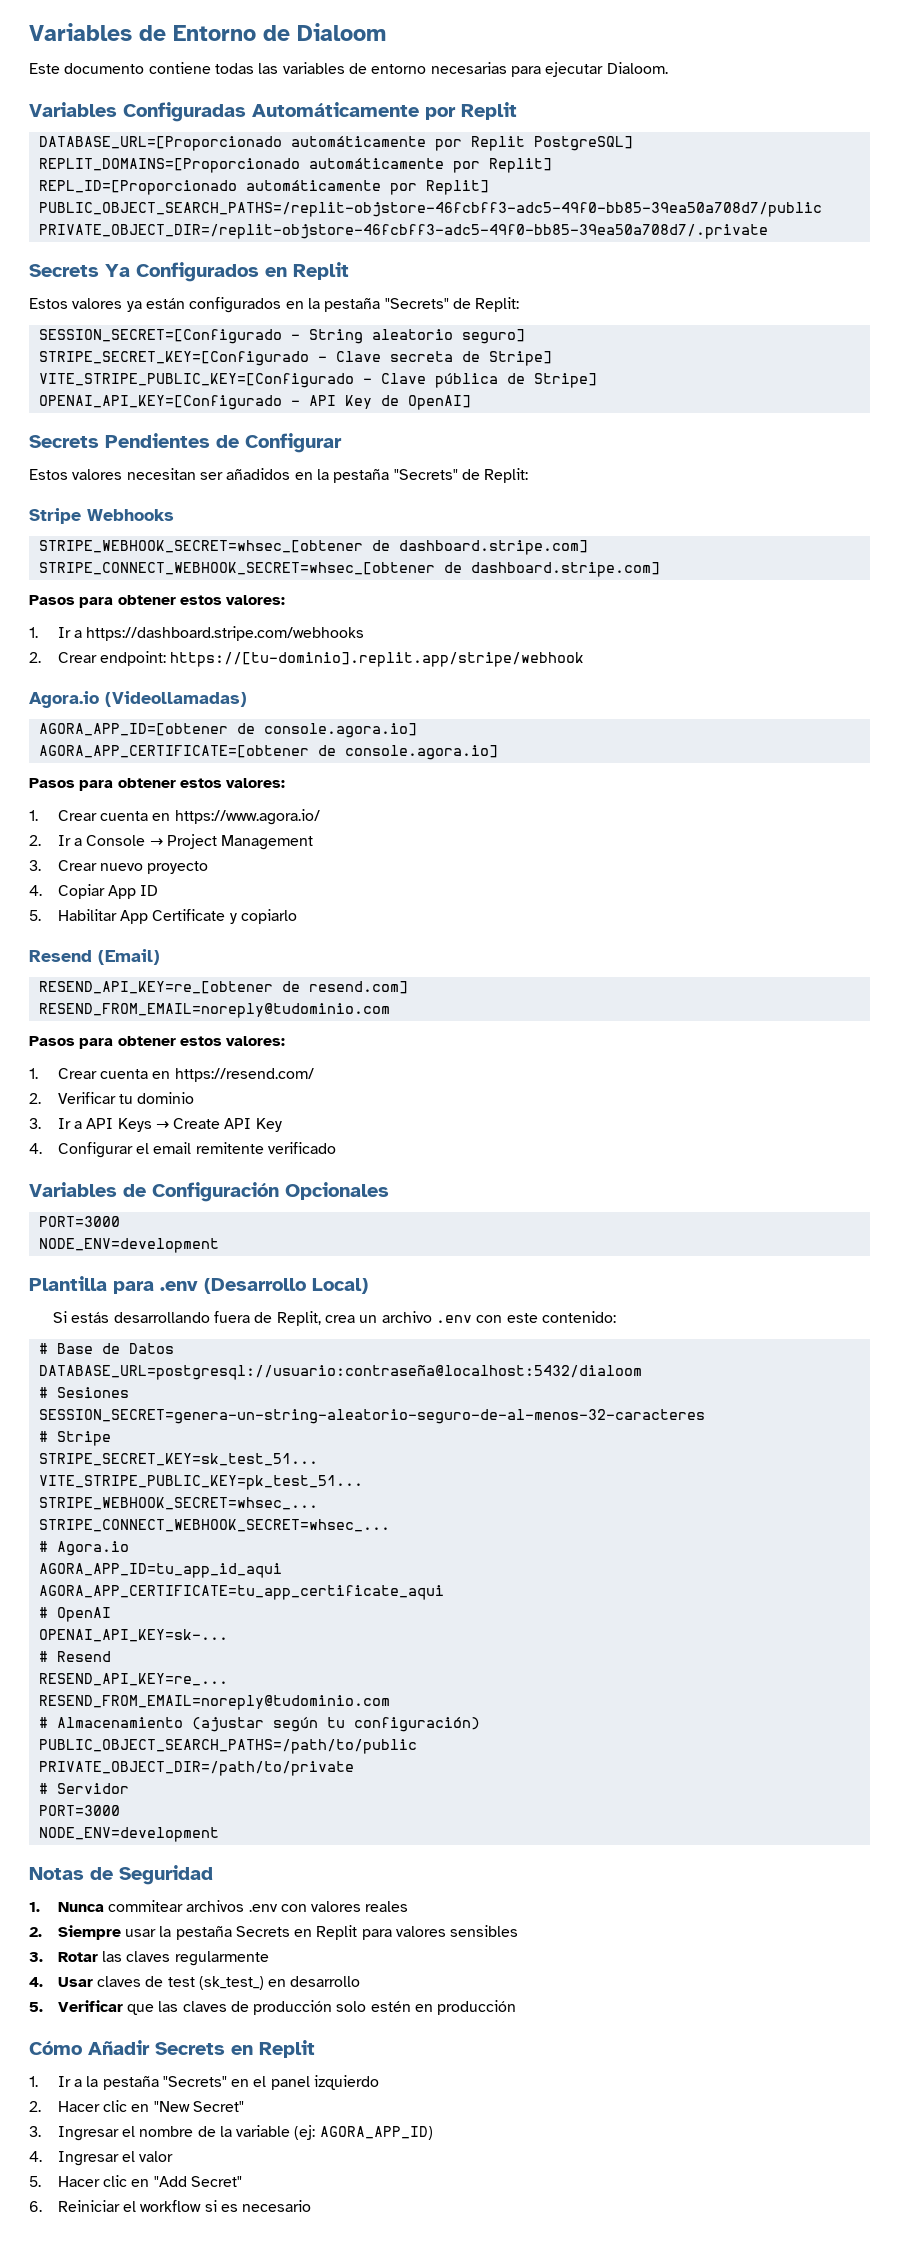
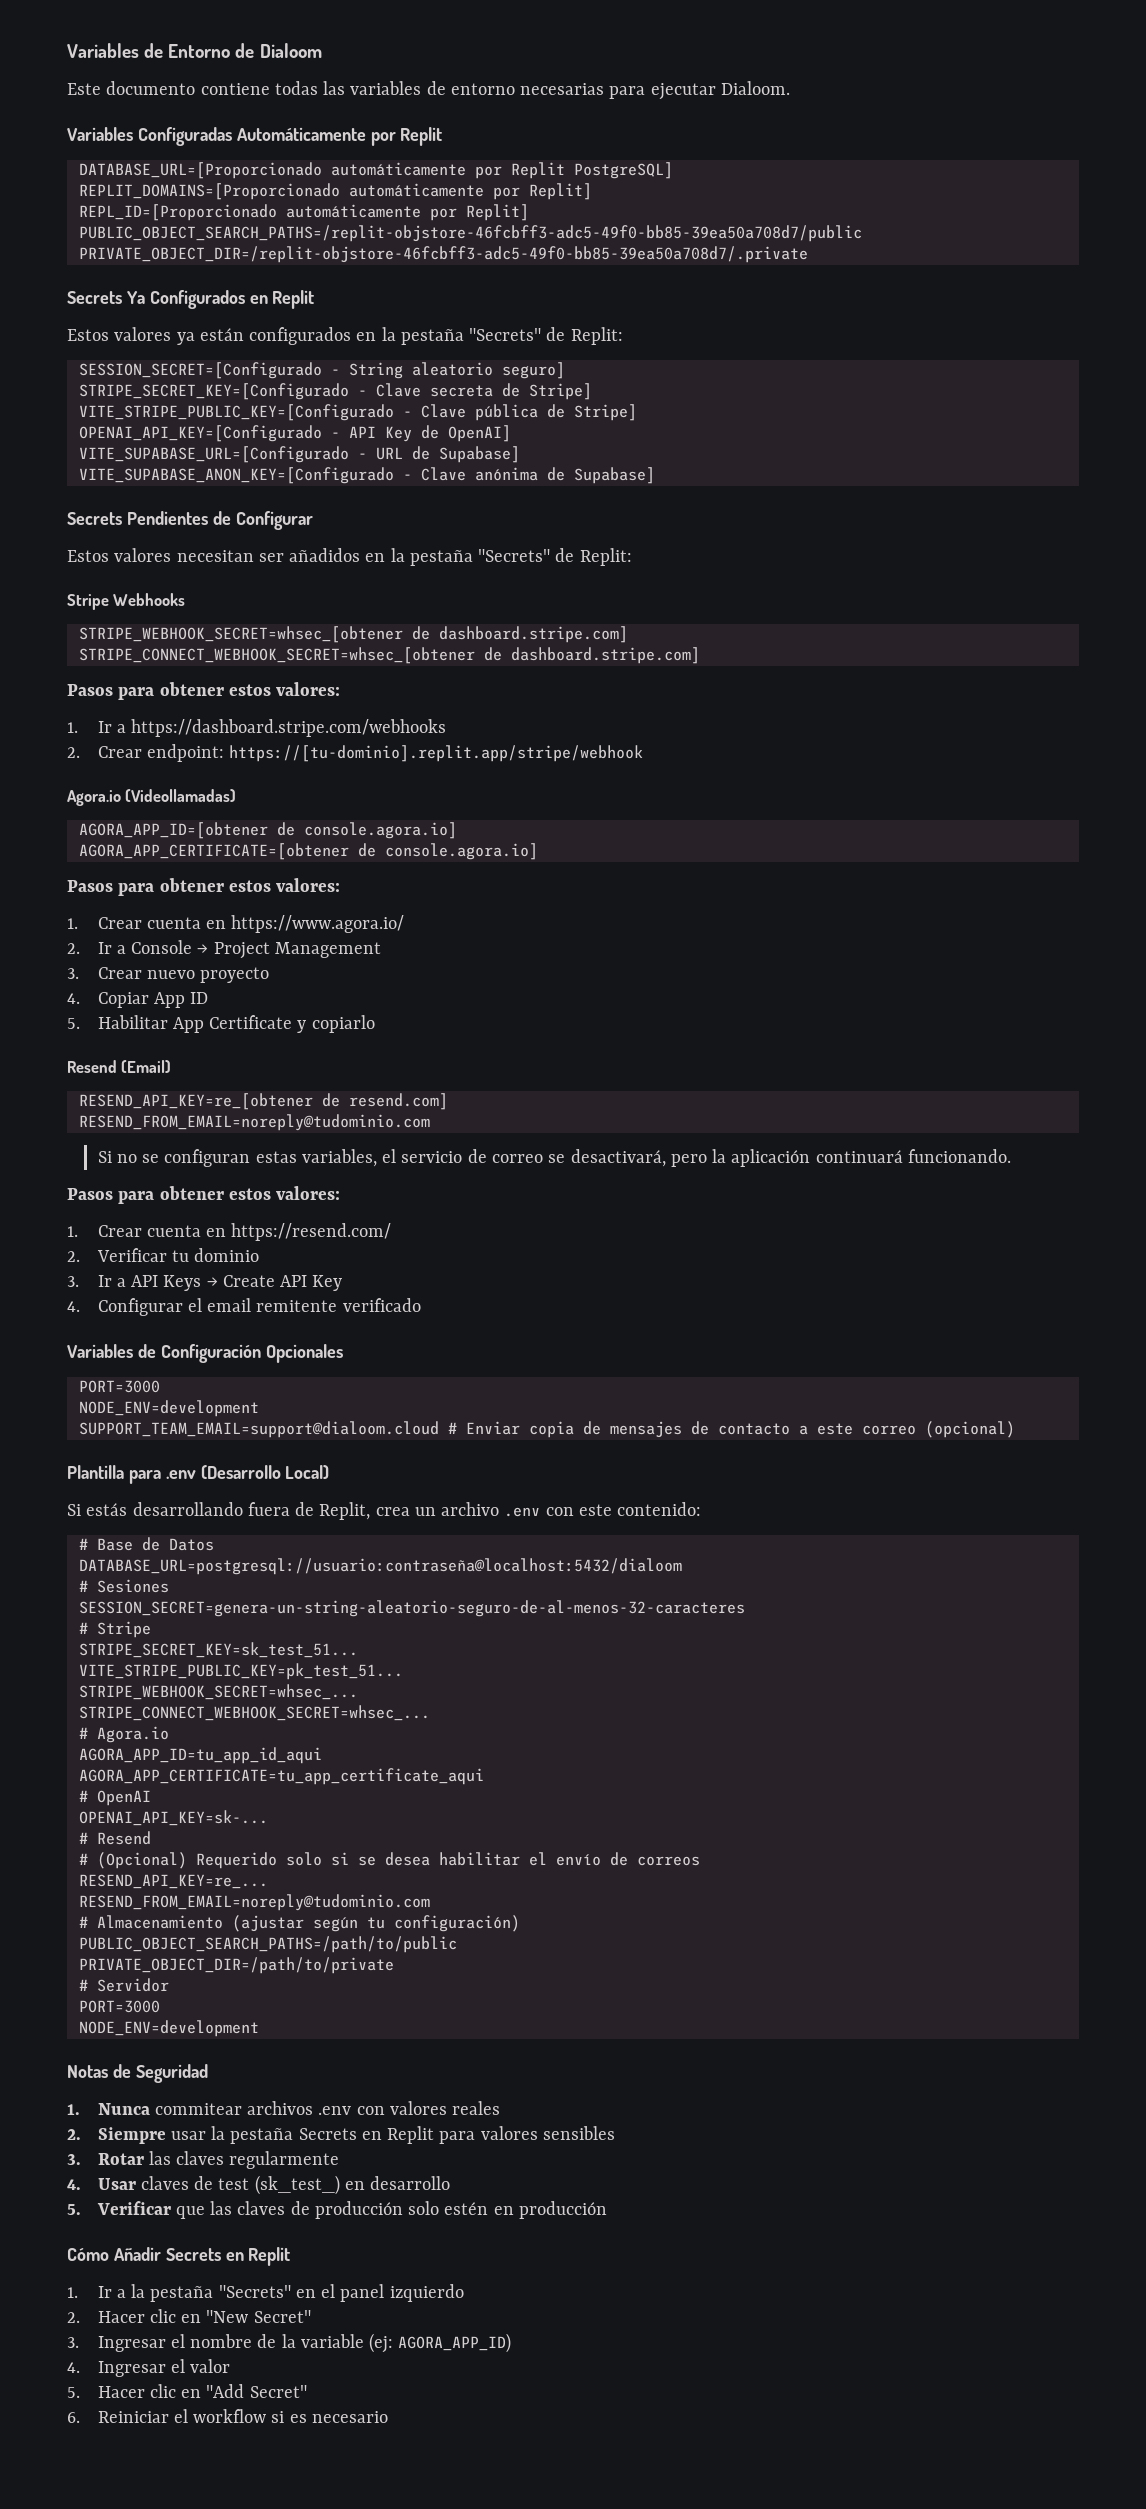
+ VITE_SUPABASE_URL=[Configurado - URL de Supabase]
+ VITE_SUPABASE_ANON_KEY=[Configurado - Clave anónima de Supabase]
+ Si no se configuran estas variables, el servicio de correo se desactivará, pero la aplicación continuará funcionando.
+ SUPPORT_TEAM_EMAIL=support@dialoom.cloud # Enviar copia de mensajes de contacto a este correo (opcional)
+ # (Opcional) Requerido solo si se desea habilitar el envío de correos

